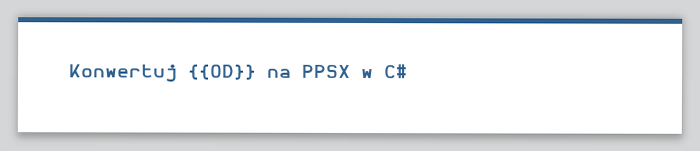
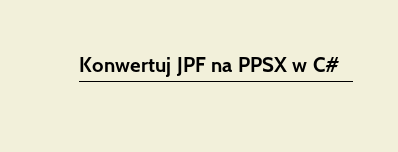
- Konwertuj {{OD}} na PPSX w C#
+ Konwertuj JPF na PPSX w C#

